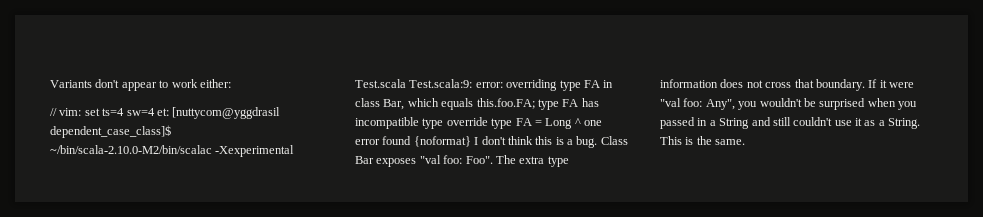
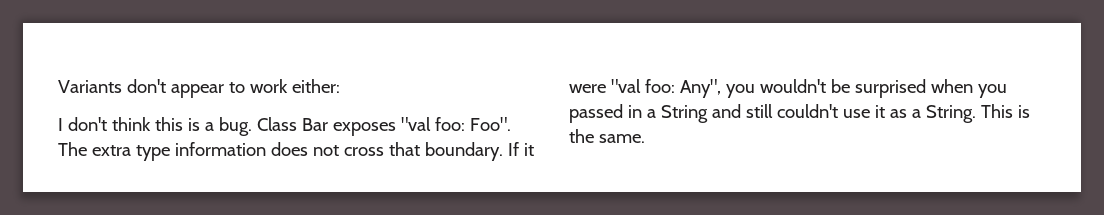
- // vim: set ts=4 sw=4 et: [nuttycom@yggdrasil dependent_case_class]$ ~/bin/scala-2.10.0-M2/bin/scalac -Xexperimental Test.scala Test.scala:9: error: overriding type FA in class Bar, which equals this.foo.FA; type FA has incompatible type override type FA = Long ^ one error found {noformat} I don't think this is a bug.
+ I don't think this is a bug.

